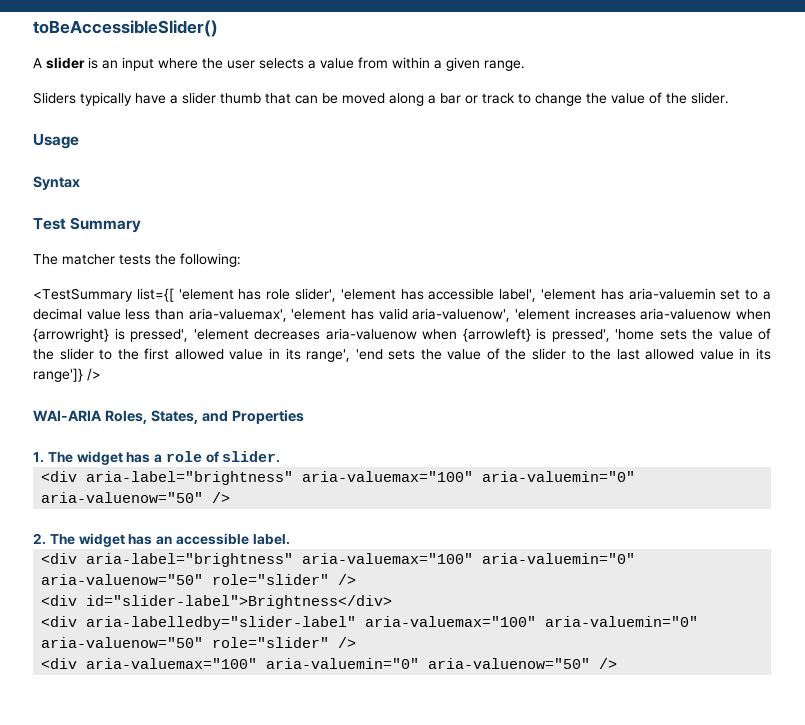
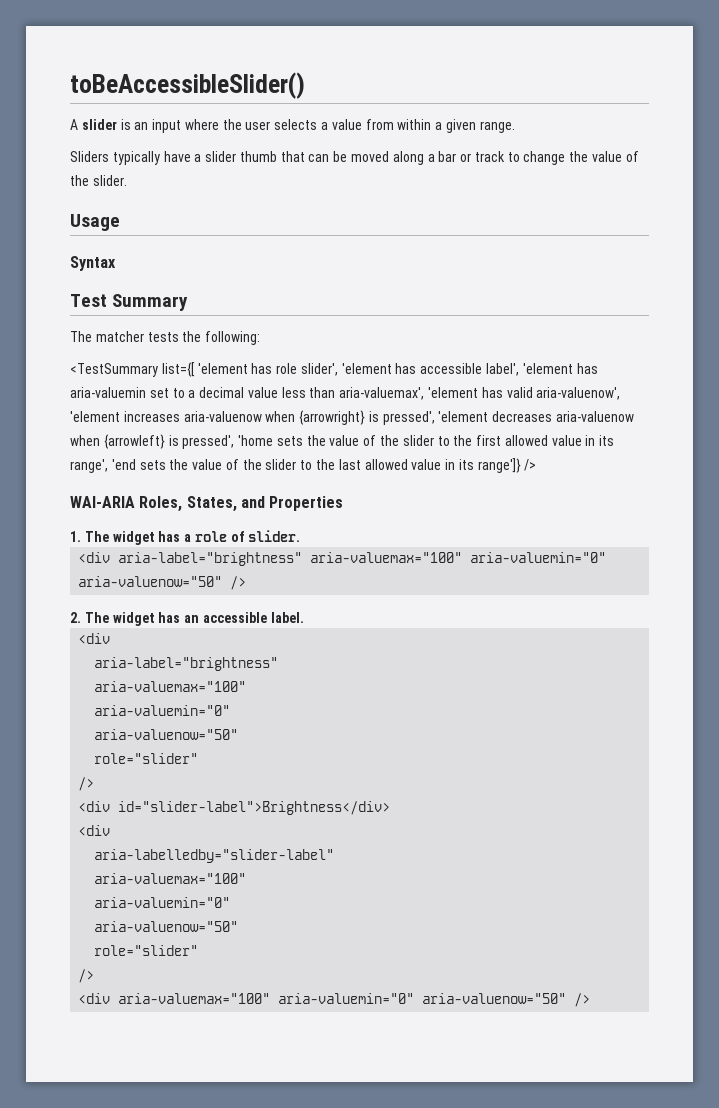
  2. The widget has an accessible label.
- <div aria-label="brightness" aria-valuemax="100" aria-valuemin="0" aria-valuenow="50" role="slider" />
+ <div
+ aria-label="brightness"
+ aria-valuemax="100"
+ aria-valuemin="0"
+ aria-valuenow="50"
+ role="slider"
+ />
  <div id="slider-label">Brightness</div>
- <div aria-labelledby="slider-label" aria-valuemax="100" aria-valuemin="0" aria-valuenow="50" role="slider" />
+ <div
+ aria-labelledby="slider-label"
+ aria-valuemax="100"
+ aria-valuemin="0"
+ aria-valuenow="50"
+ role="slider"
+ />

